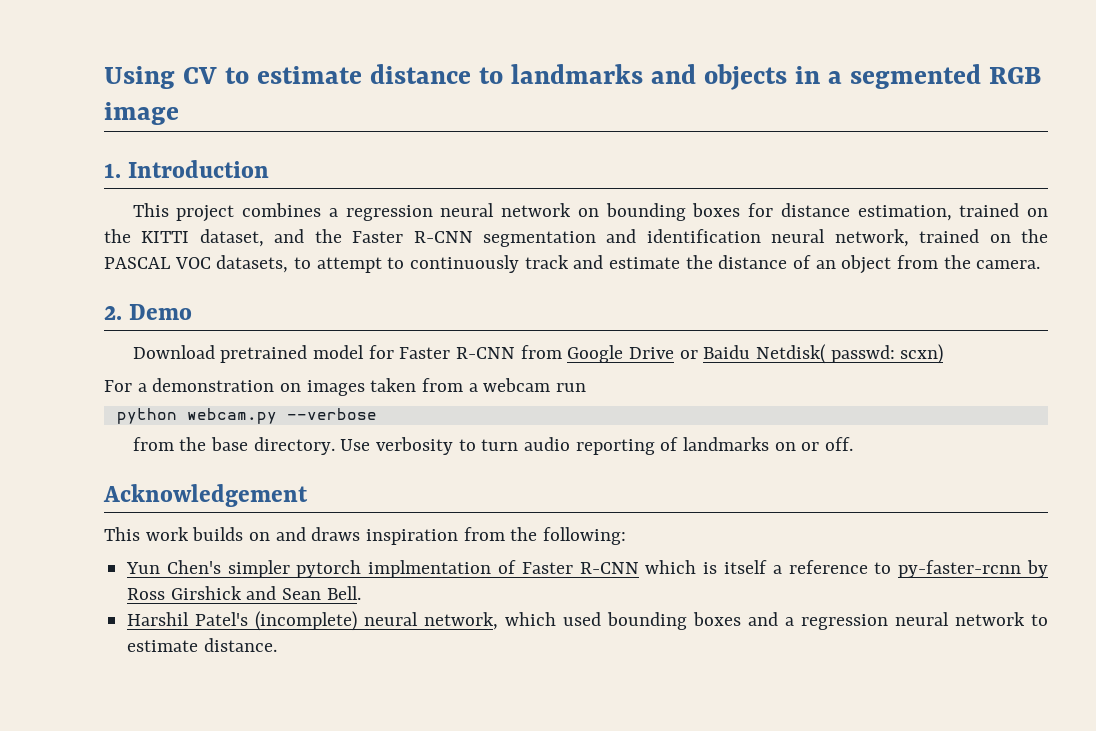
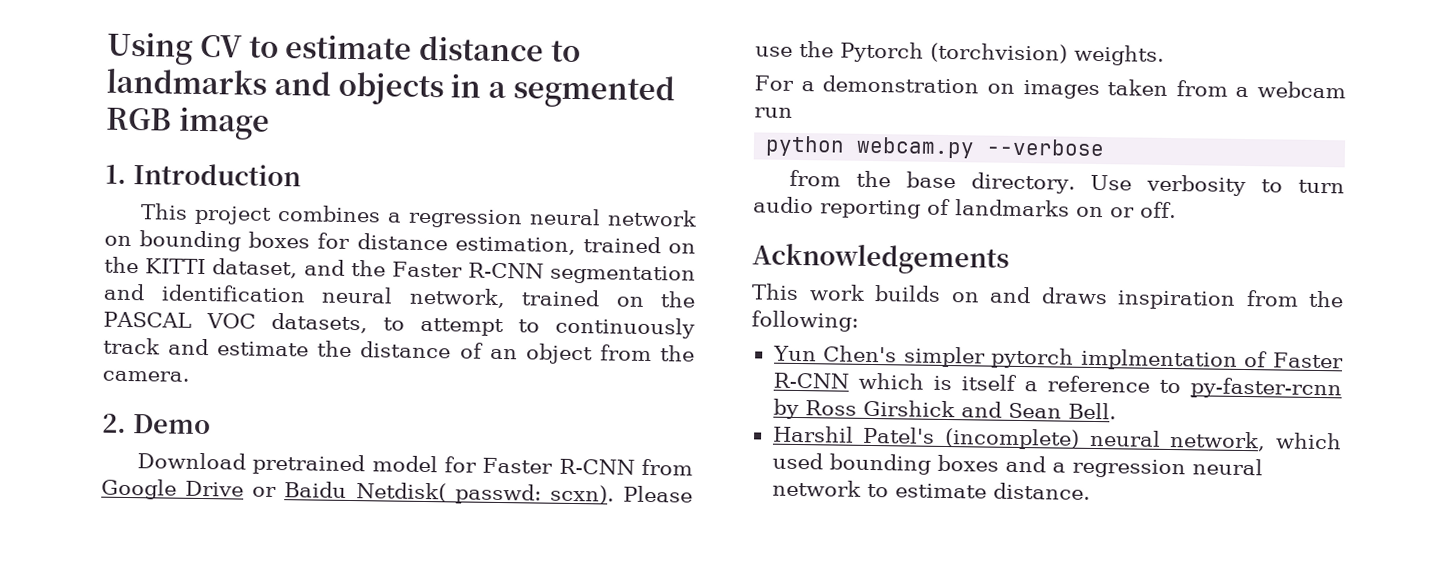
- Download pretrained model for Faster R-CNN from Google Drive or Baidu Netdisk( passwd: scxn)
+ Download pretrained model for Faster R-CNN from Google Drive or Baidu Netdisk( passwd: scxn). Please use the Pytorch (torchvision) weights.
- Acknowledgement
+ Acknowledgements

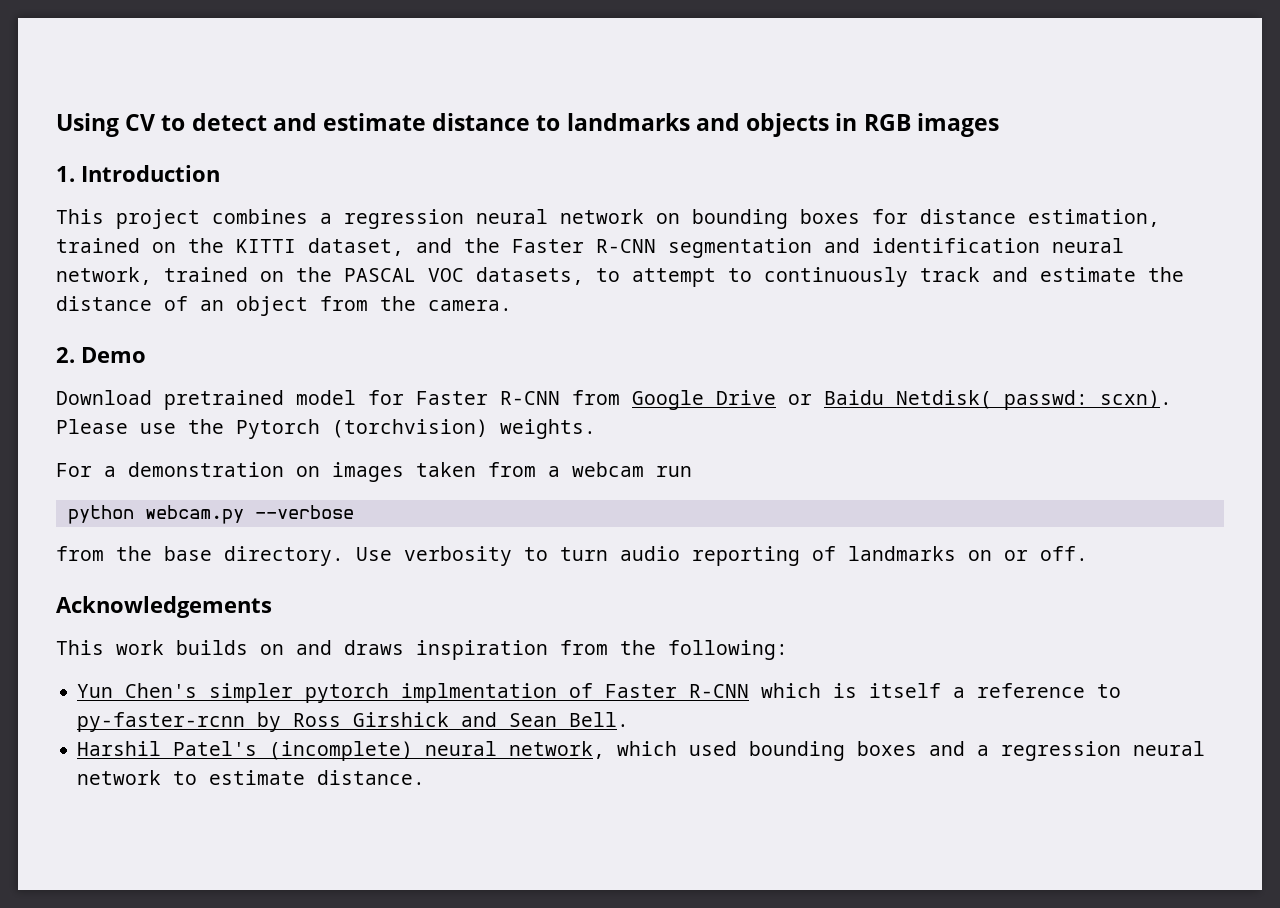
- Using CV to estimate distance to landmarks and objects in a segmented RGB image
+ Using CV to detect and estimate distance to landmarks and objects in RGB images

